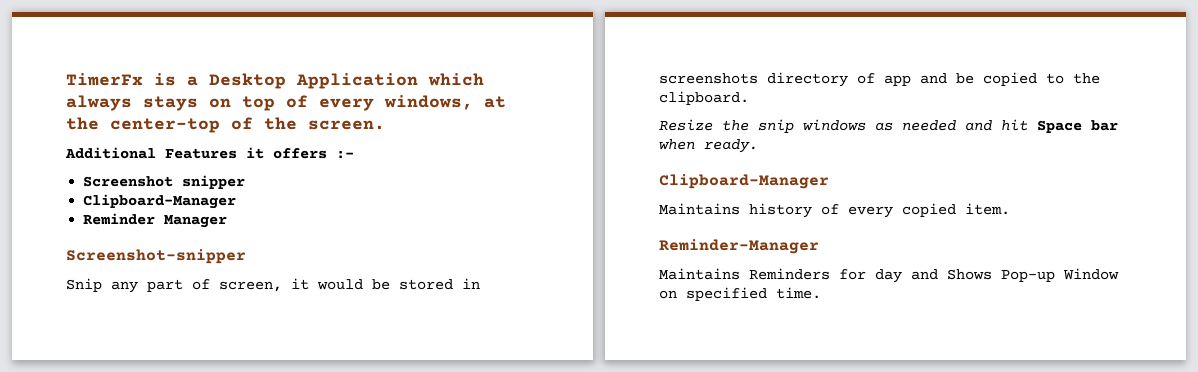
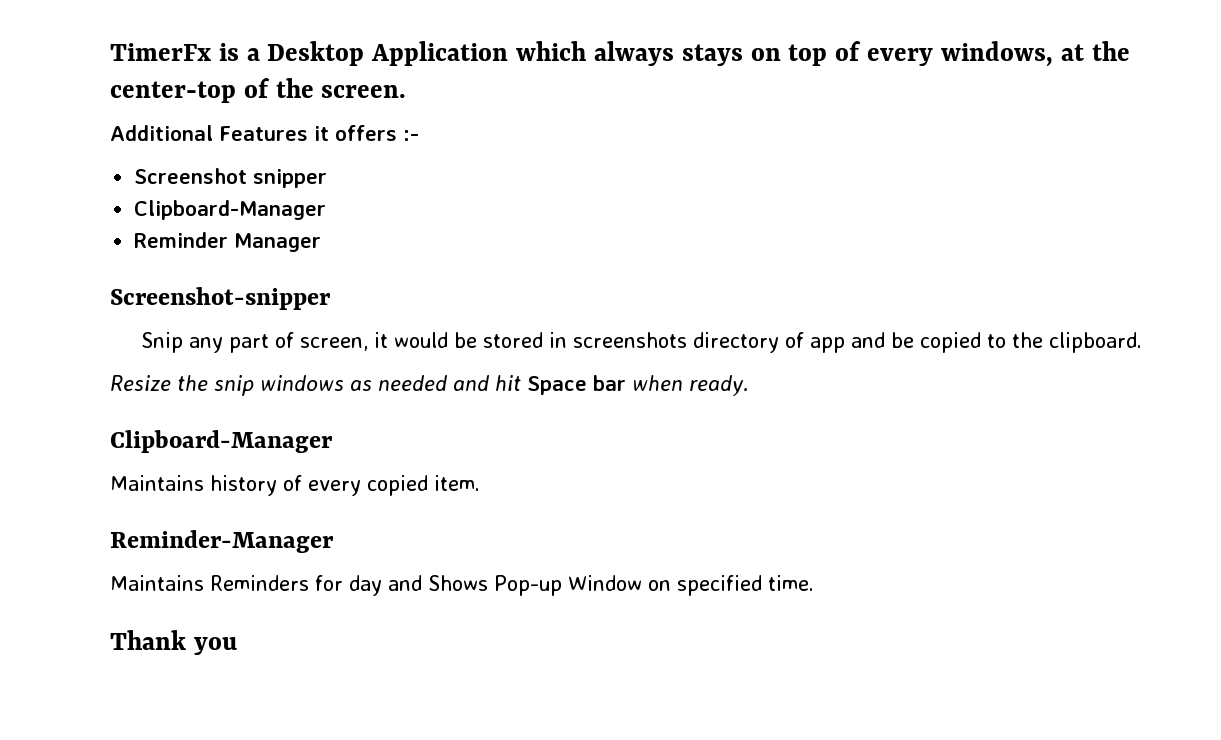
+ Thank you

